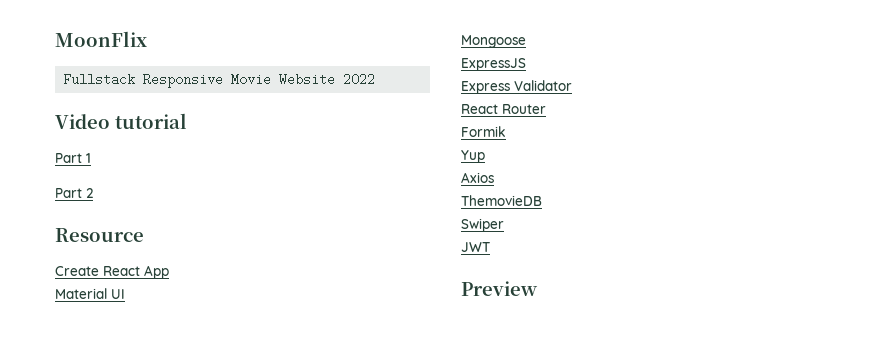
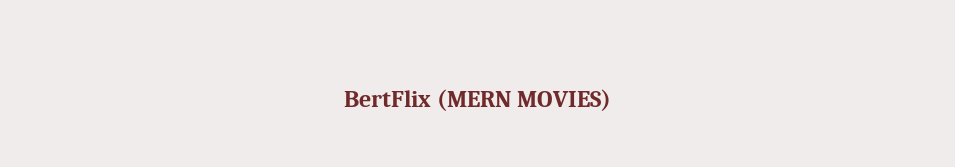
- MoonFlix
- Fullstack Responsive Movie Website 2022
- Video tutorial
- Part 1
- Part 2
- Resource
- Create React App
- Material UI
- Mongoose
- ExpressJS
- Express Validator
- React Router
- Formik
- Yup
- Axios
- ThemovieDB
- Swiper
- JWT
- Preview
+ BertFlix (MERN MOVIES)

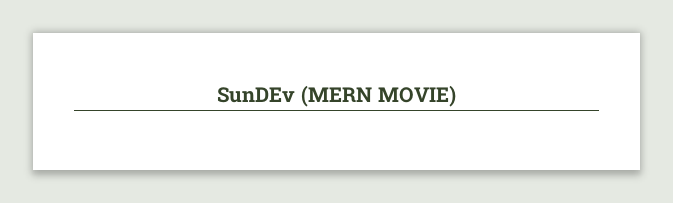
- BertFlix (MERN MOVIES)
+ SunDEv (MERN MOVIE)

